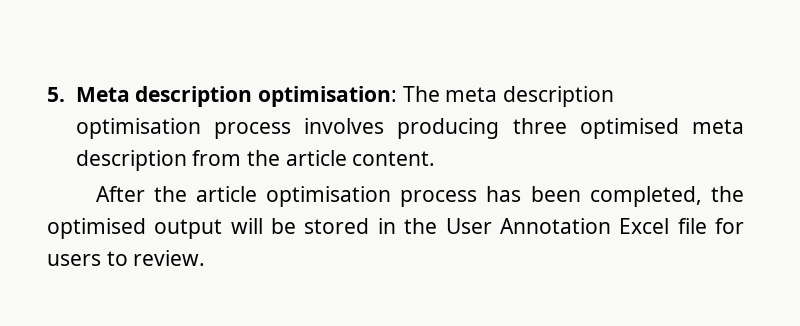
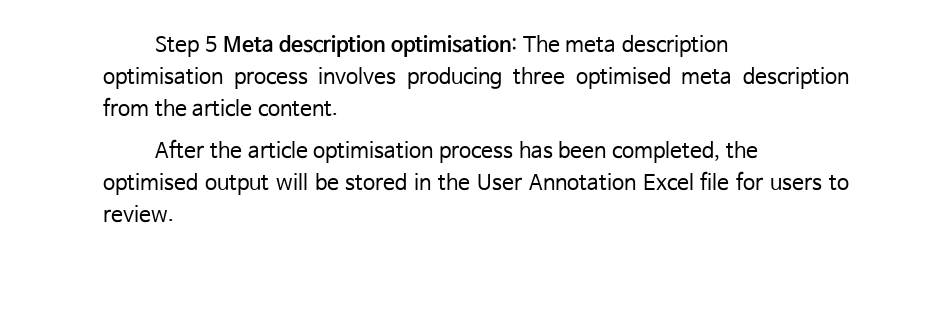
- 5. Meta description optimisation: The meta description optimisation process involves producing three optimised meta description from the article content.
+ Step 5 Meta description optimisation: The meta description optimisation process involves producing three optimised meta description from the article content.

